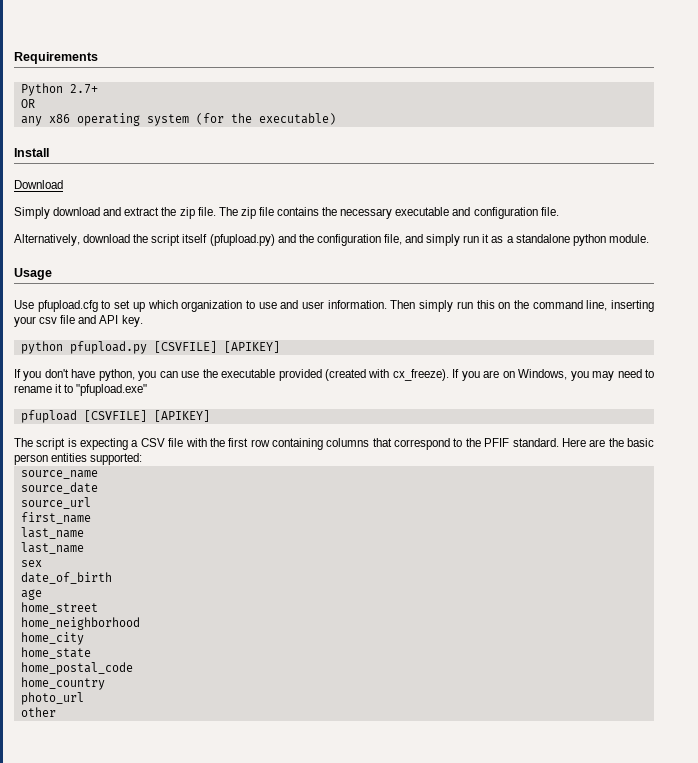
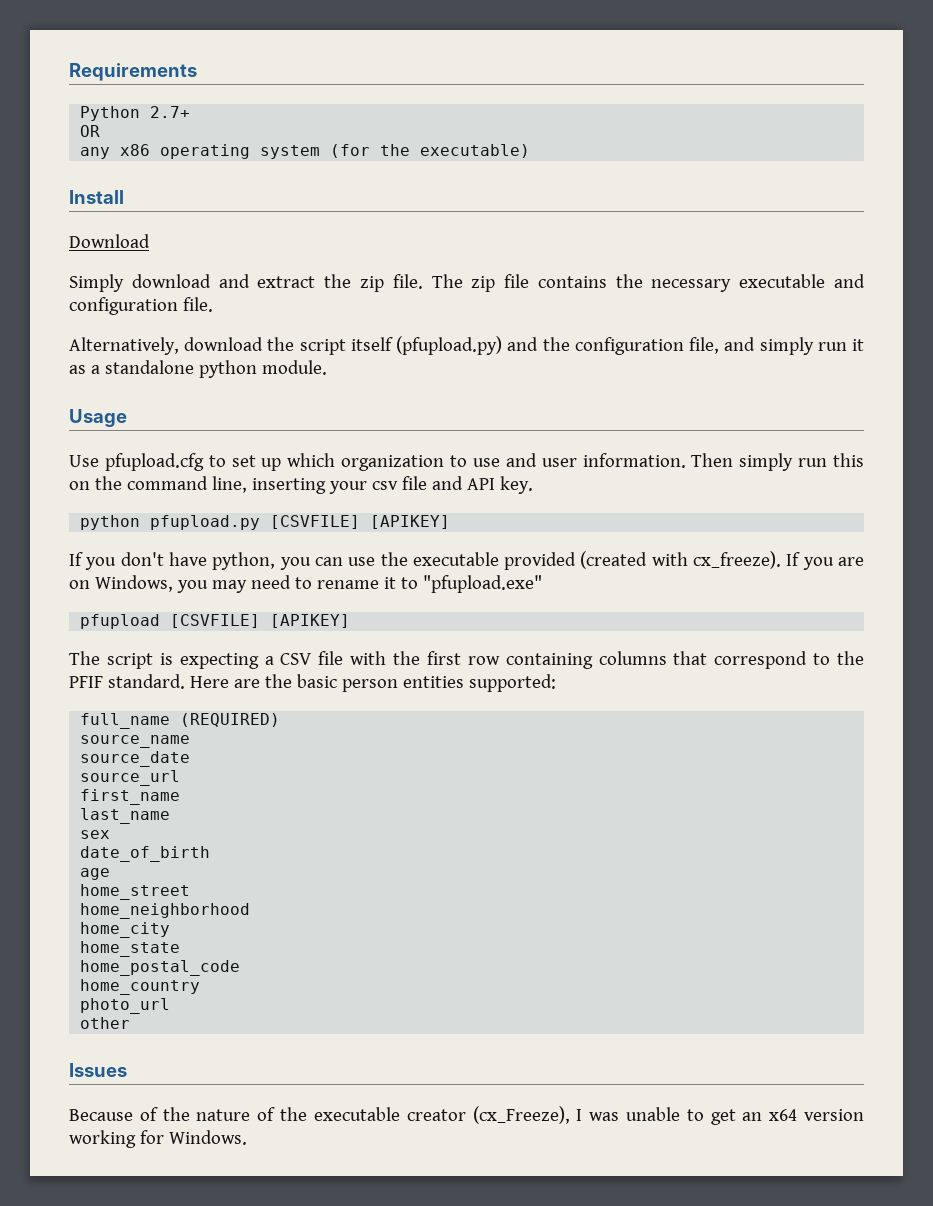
+ full_name (REQUIRED)
  first_name
- last_name
+ Issues
+ Because of the nature of the executable creator (cx_Freeze), I was unable to get an x64 version working for Windows.

